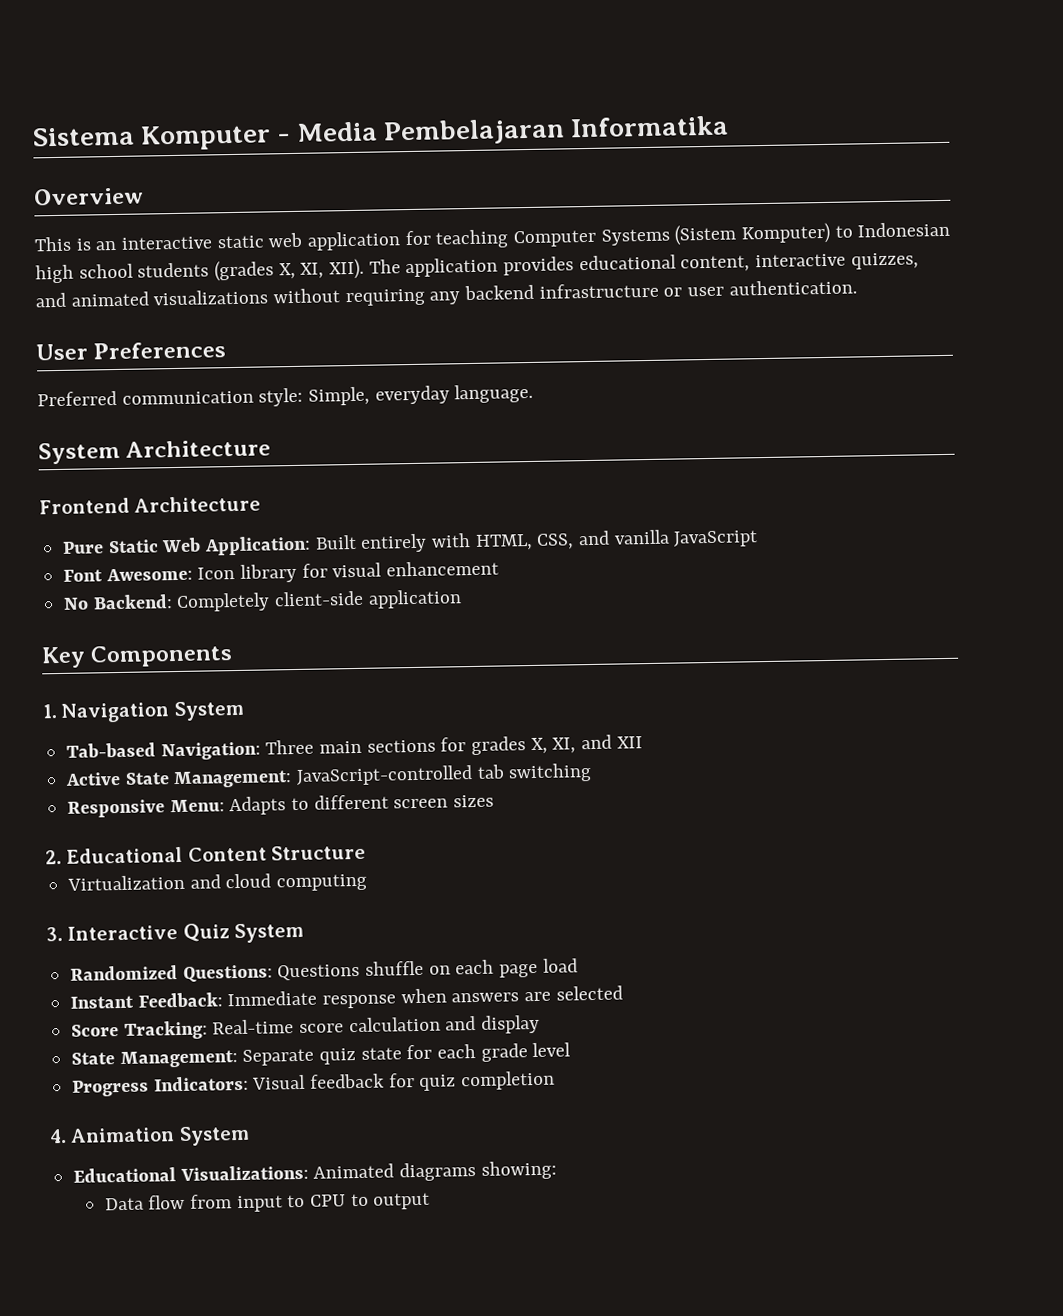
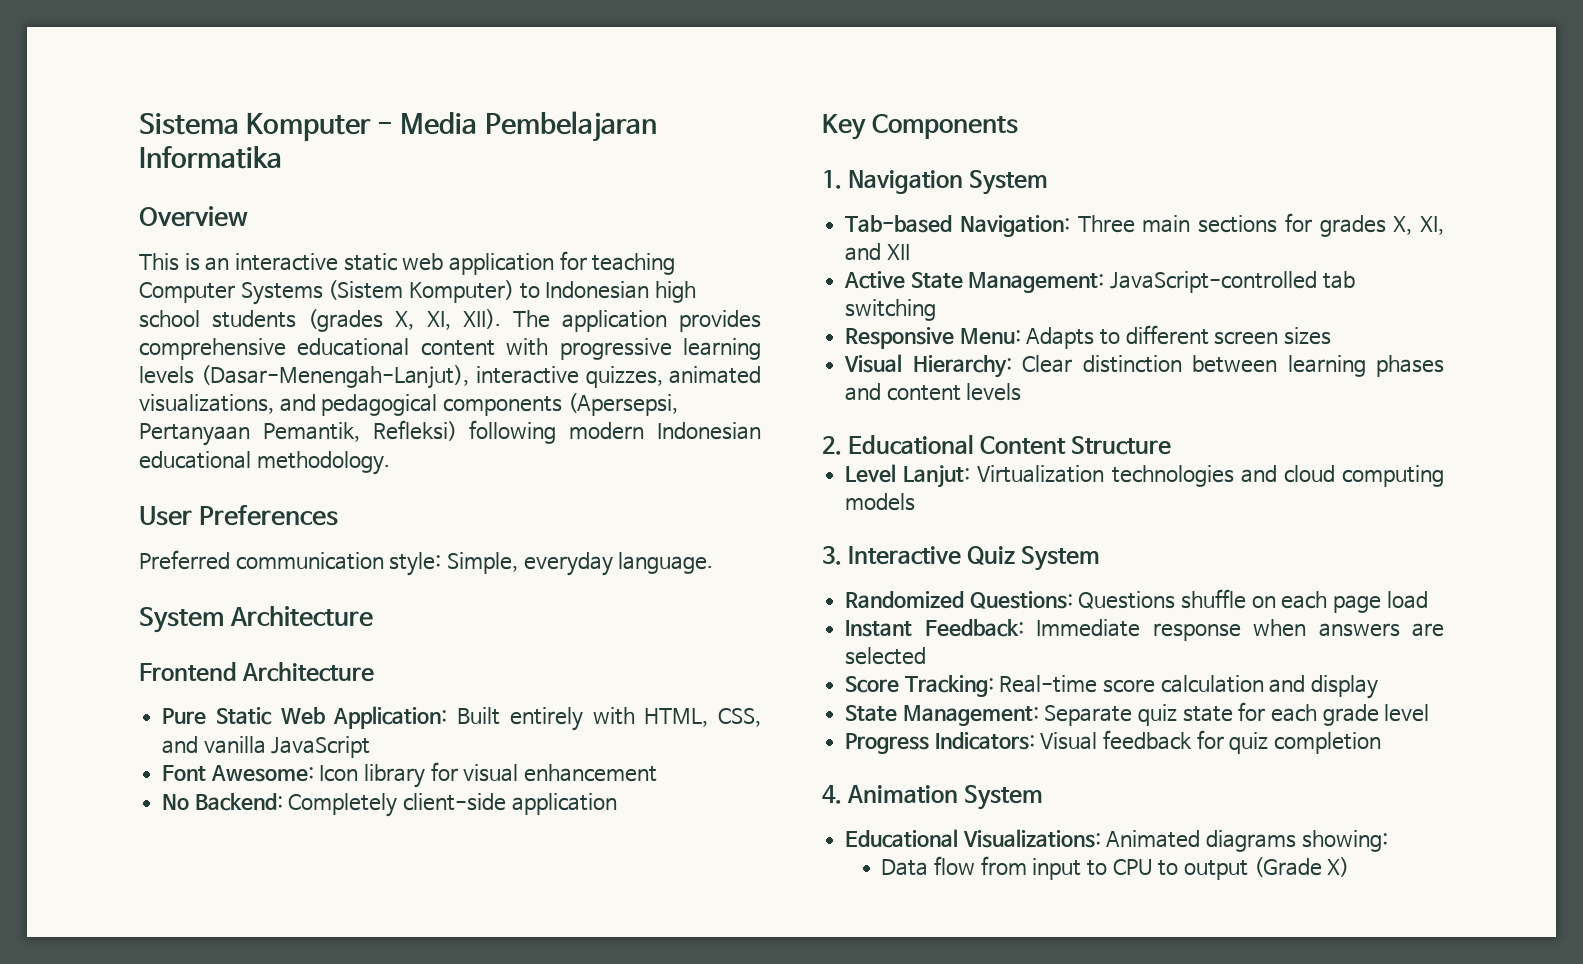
- The application provides educational content, interactive quizzes, and animated visualizations without requiring any backend infrastructure or user authentication.
+ The application provides comprehensive educational content with progressive learning levels (Dasar-Menengah-Lanjut), interactive quizzes, animated visualizations, and pedagogical components (Apersepsi, Pertanyaan Pemantik, Refleksi) following modern Indonesian educational methodology.
+ Visual Hierarchy: Clear distinction between learning phases and content levels
- Virtualization and cloud computing
+ Level Lanjut: Virtualization technologies and cloud computing models
- Data flow from input to CPU to output
+ Data flow from input to CPU to output (Grade X)

